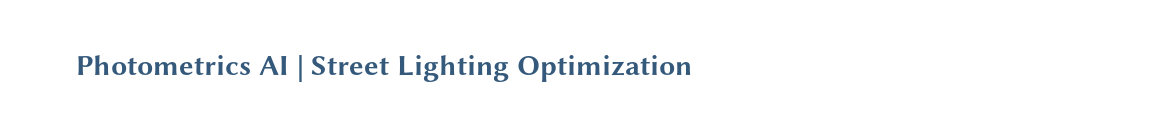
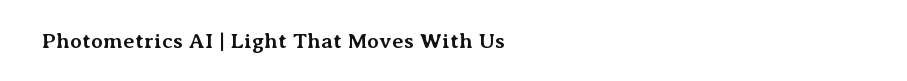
- Photometrics AI | Street Lighting Optimization
+ Photometrics AI | Light That Moves With Us

